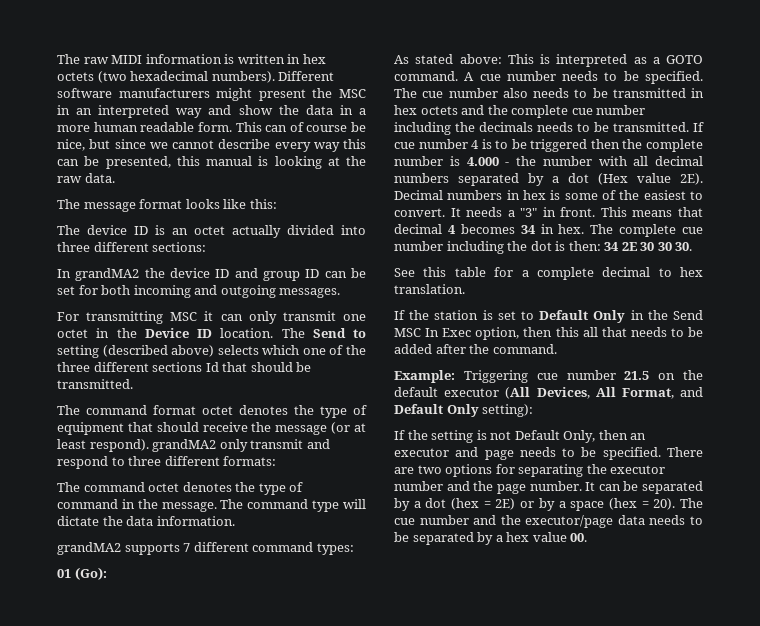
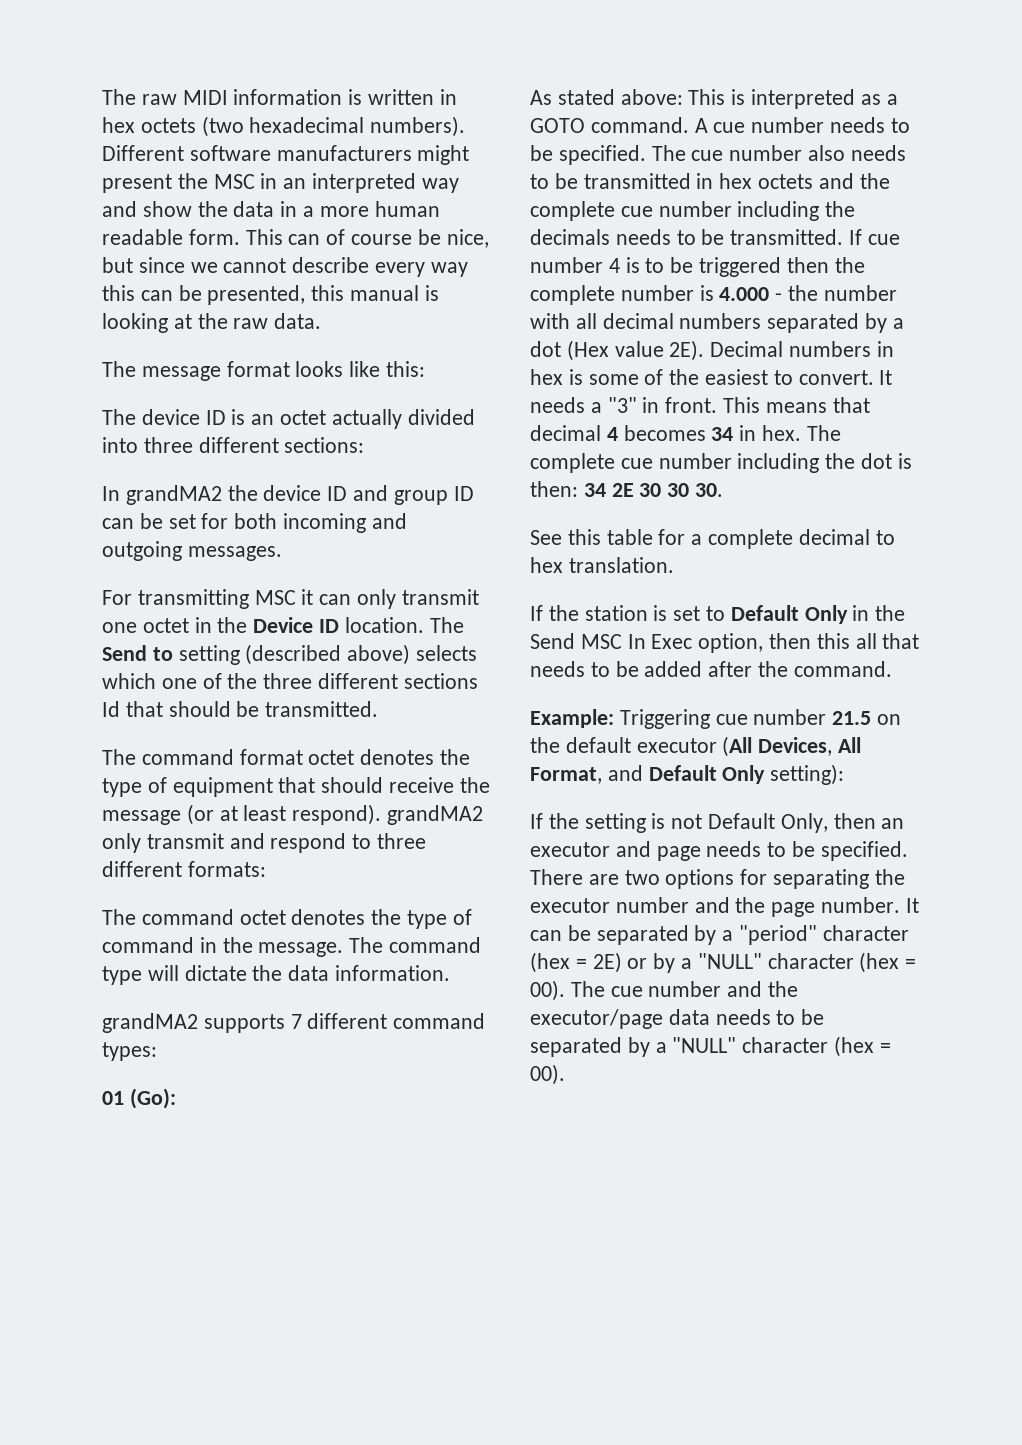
- It can be separated by a dot (hex = 2E) or by a space (hex = 20).
+ It can be separated by a "period" character (hex = 2E) or by a "NULL" character (hex = 00).
- The cue number and the executor/page data needs to be separated by a hex value 00.
+ The cue number and the executor/page data needs to be separated by a "NULL" character (hex = 00).

